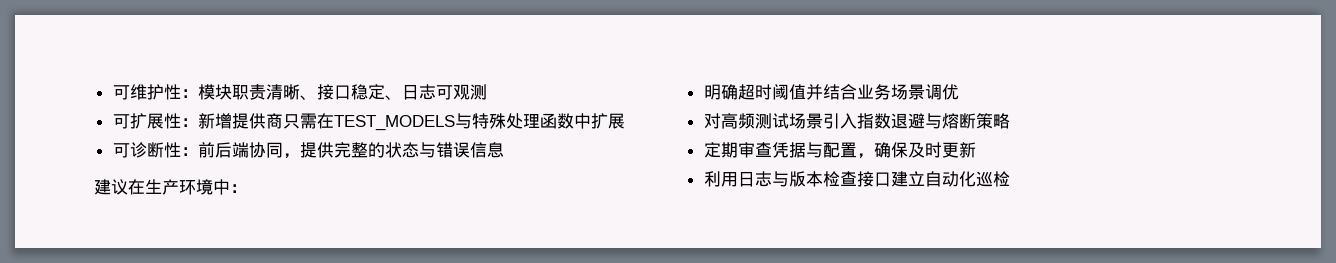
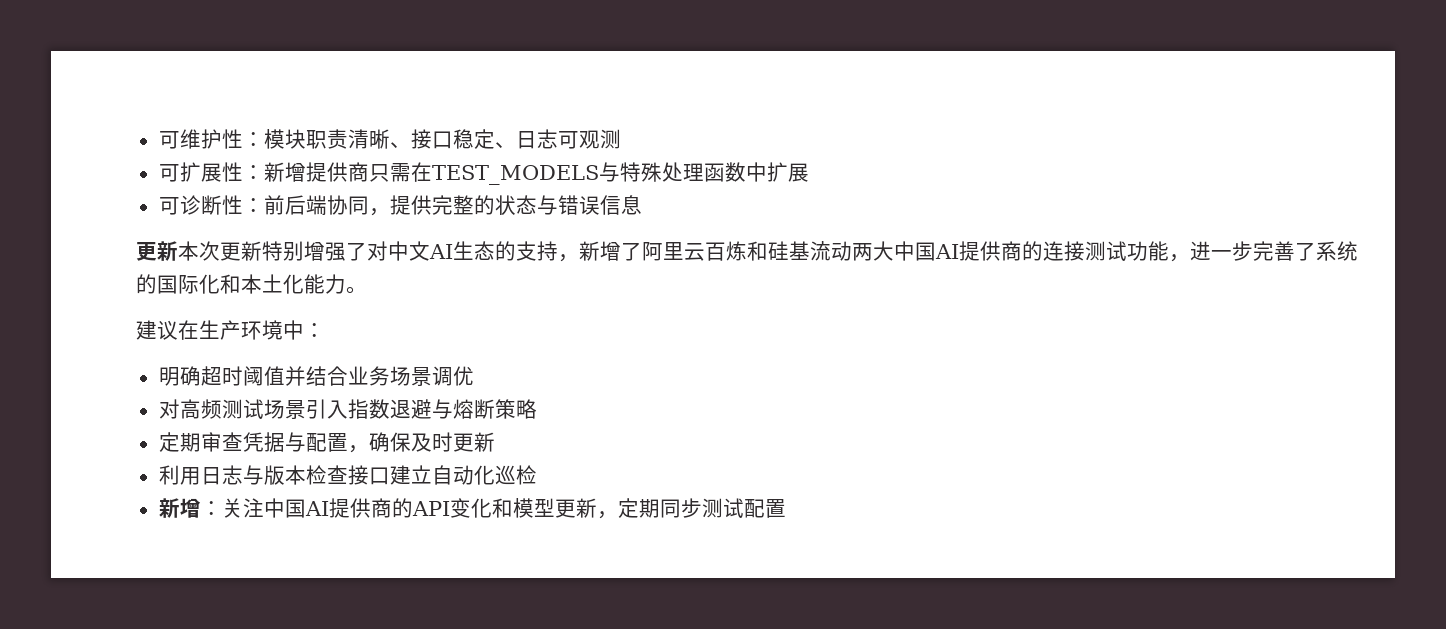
+ 更新本次更新特别增强了对中文AI生态的支持，新增了阿里云百炼和硅基流动两大中国AI提供商的连接测试功能，进一步完善了系统的国际化和本土化能力。
+ 新增：关注中国AI提供商的API变化和模型更新，定期同步测试配置

